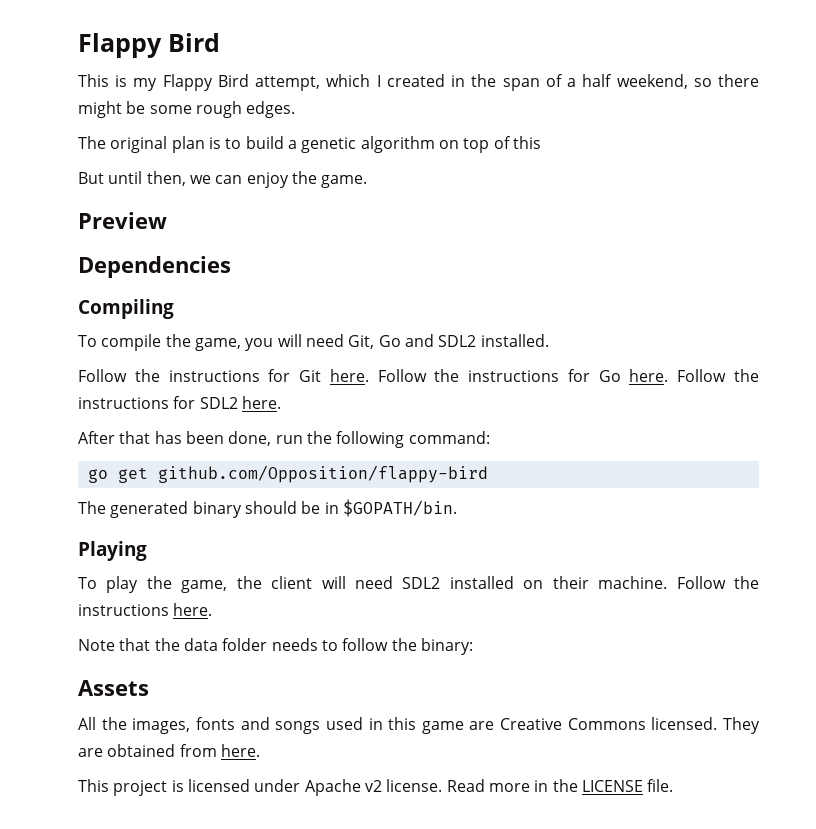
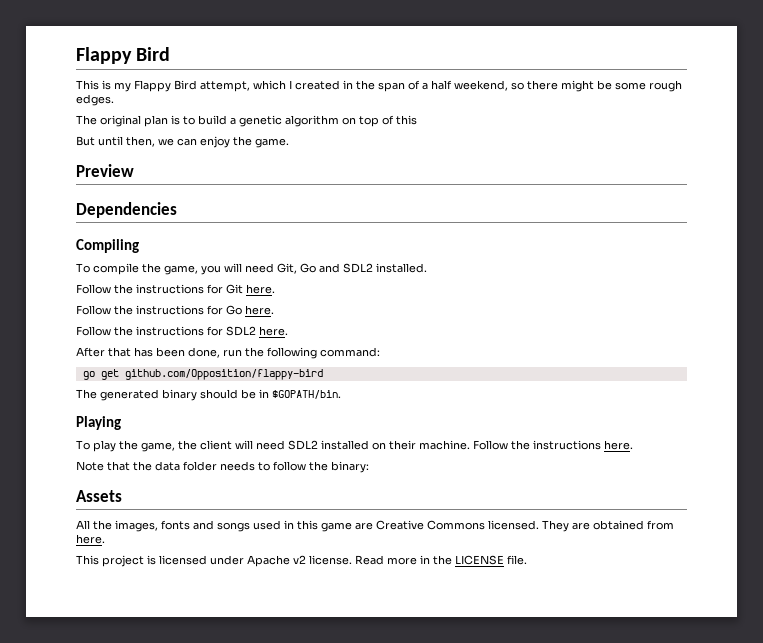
- Follow the instructions for Git here. Follow the instructions for Go here. Follow the instructions for SDL2 here.
+ Follow the instructions for Git here.
+ Follow the instructions for Go here.
+ Follow the instructions for SDL2 here.

